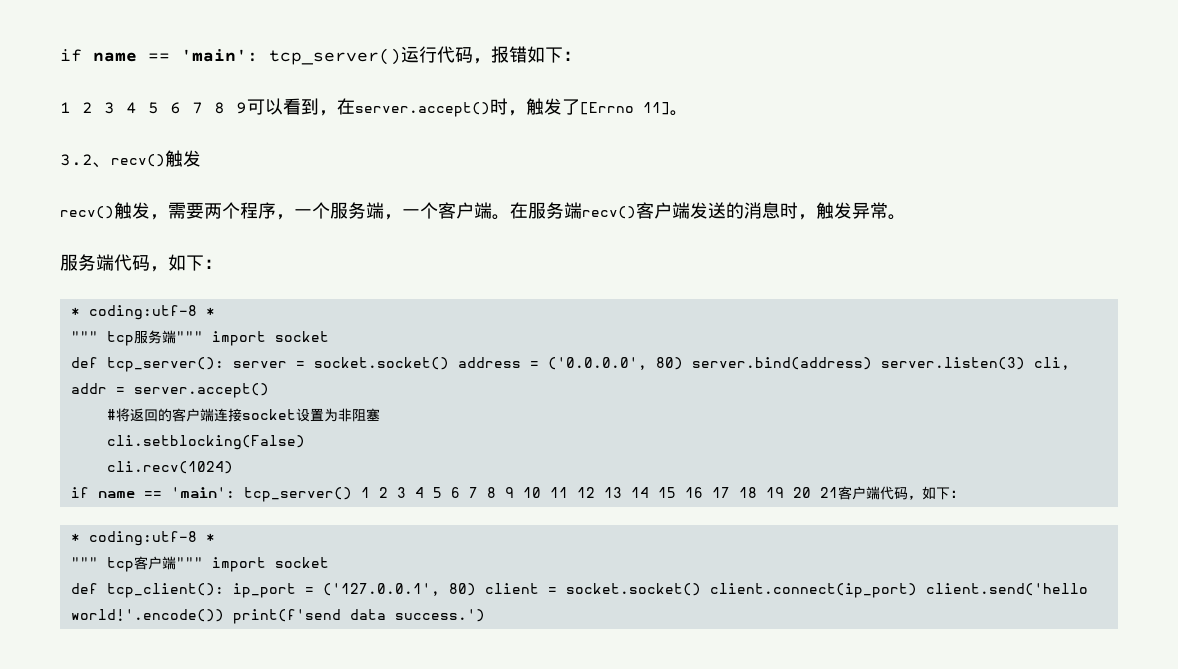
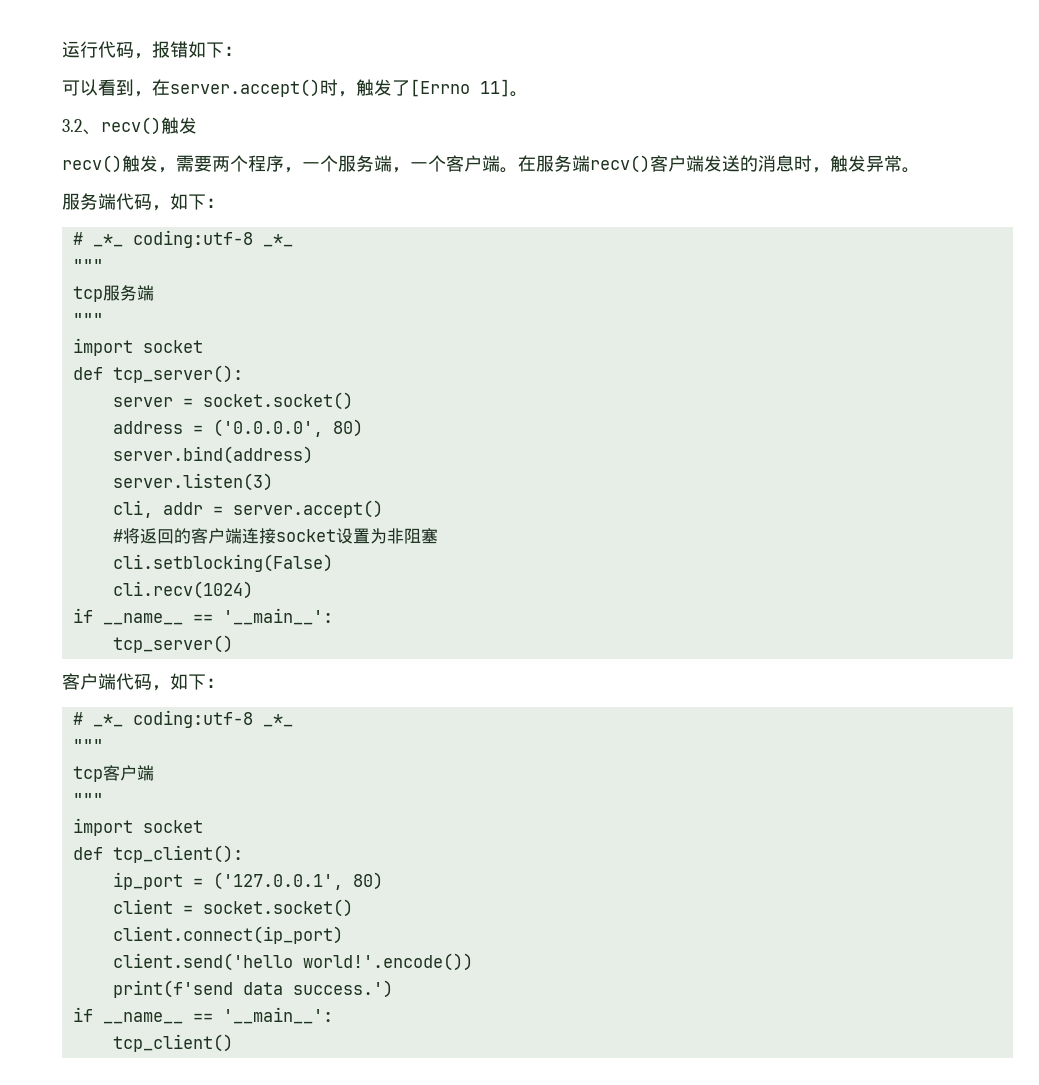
- if name == 'main': tcp_server()运行代码，报错如下：
+ 运行代码，报错如下：
- 1 2 3 4 5 6 7 8 9可以看到，在server.accept()时，触发了[Errno 11]。
+ 可以看到，在server.accept()时，触发了[Errno 11]。
  服务端代码，如下：
- * coding:utf-8 *
- """ tcp服务端""" import socket
+ # _*_ coding:utf-8 _*_
+ """
+ tcp服务端
+ """
+ import socket
- def tcp_server(): server = socket.socket() address = ('0.0.0.0', 80) server.bind(address) server.listen(3) cli, addr = server.accept()
+ def tcp_server():
+ server = socket.socket()
+ address = ('0.0.0.0', 80)
+ server.bind(address)
+ server.listen(3)
+ cli, addr = server.accept()
  cli.recv(1024)
- if name == 'main': tcp_server() 1 2 3 4 5 6 7 8 9 10 11 12 13 14 15 16 17 18 19 20 21客户端代码，如下：
- * coding:utf-8 *
- """ tcp客户端""" import socket
+ if __name__ == '__main__':
+ tcp_server()
+ 客户端代码，如下：
+ # _*_ coding:utf-8 _*_
+ """
+ tcp客户端
+ """
+ import socket
- def tcp_client(): ip_port = ('127.0.0.1', 80) client = socket.socket() client.connect(ip_port) client.send('hello world!'.encode()) print(f'send data success.')
+ def tcp_client():
+ ip_port = ('127.0.0.1', 80)
+ client = socket.socket()
+ client.connect(ip_port)
+ client.send('hello world!'.encode())
+ print(f'send data success.')
+ if __name__ == '__main__':
+ tcp_client()

